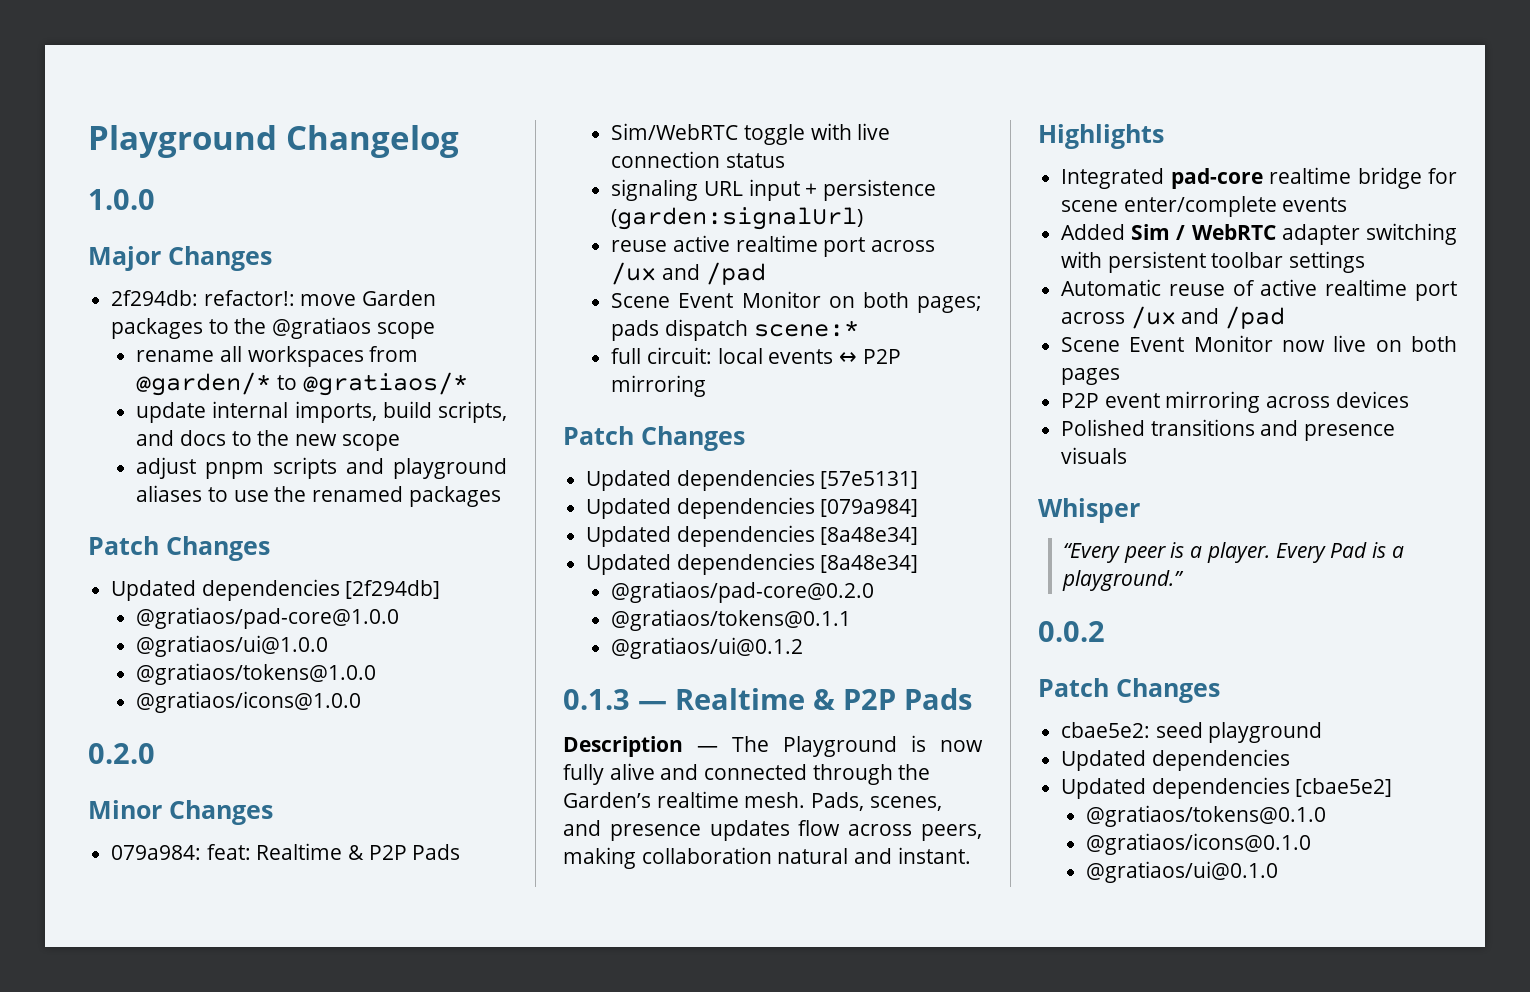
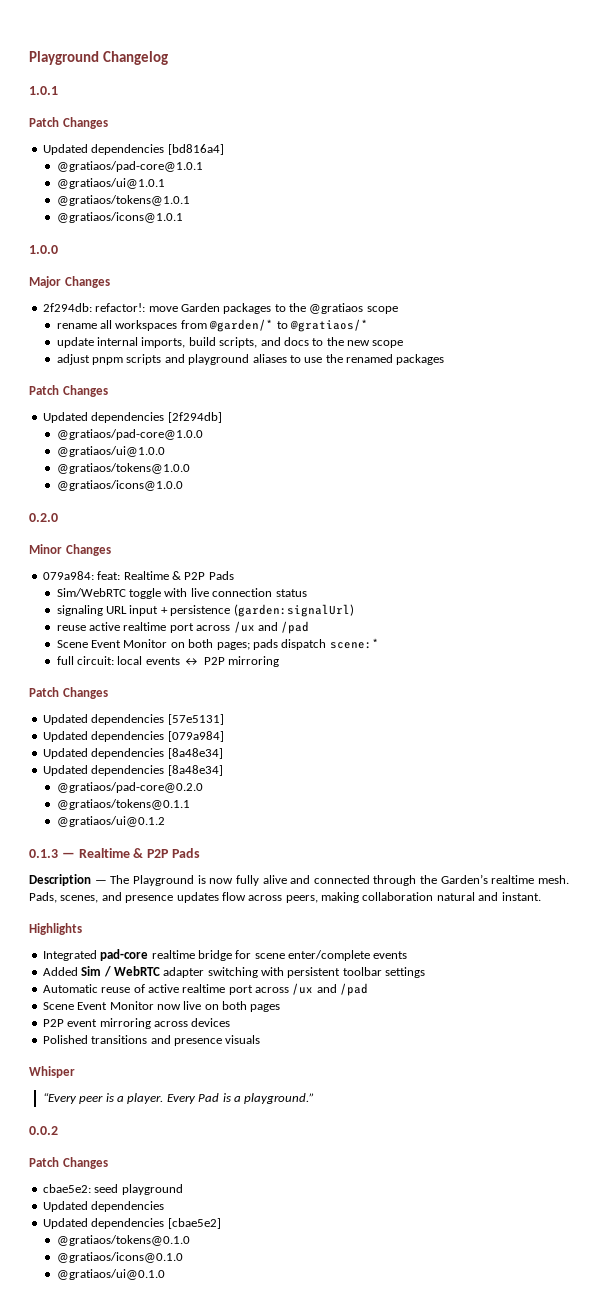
+ 1.0.1
+ Patch Changes
+ Updated dependencies [bd816a4]
+ @gratiaos/pad-core@1.0.1
+ @gratiaos/ui@1.0.1
+ @gratiaos/tokens@1.0.1
+ @gratiaos/icons@1.0.1

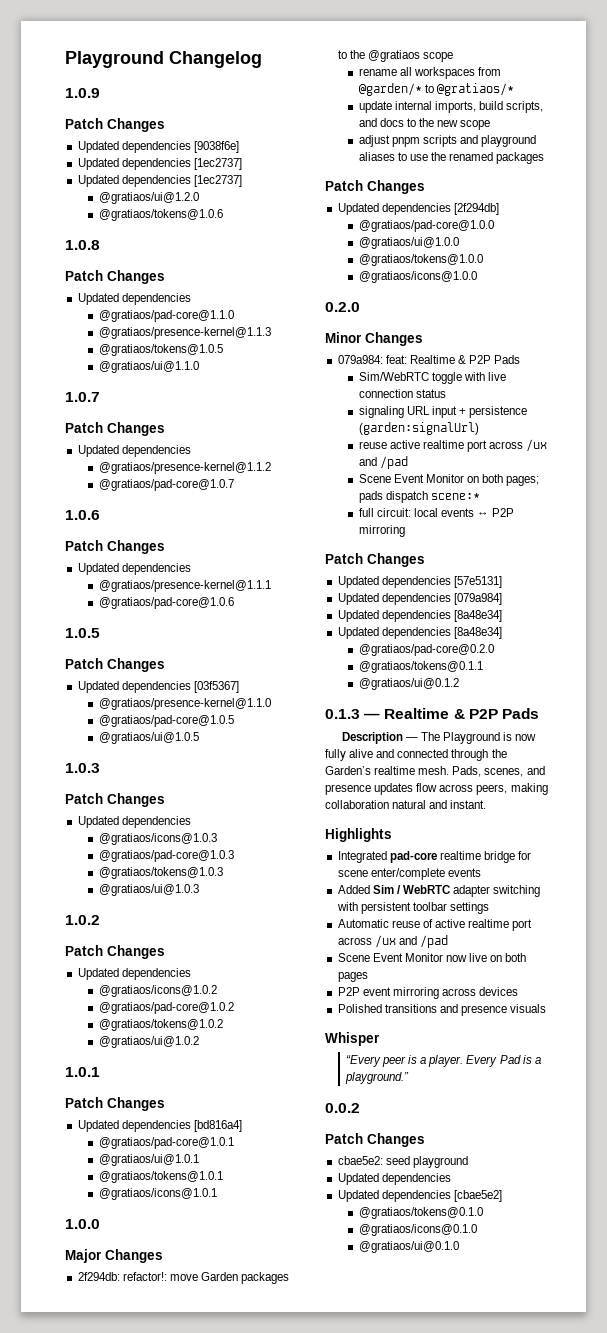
+ 1.0.9
+ Patch Changes
+ Updated dependencies [9038f6e]
+ Updated dependencies [1ec2737]
+ Updated dependencies [1ec2737]
+ @gratiaos/ui@1.2.0
+ @gratiaos/tokens@1.0.6
+ 1.0.8
+ Patch Changes
+ Updated dependencies
+ @gratiaos/pad-core@1.1.0
+ @gratiaos/presence-kernel@1.1.3
+ @gratiaos/tokens@1.0.5
+ @gratiaos/ui@1.1.0
+ 1.0.7
+ Patch Changes
+ Updated dependencies
+ @gratiaos/presence-kernel@1.1.2
+ @gratiaos/pad-core@1.0.7
+ 1.0.6
+ Patch Changes
+ Updated dependencies
+ @gratiaos/presence-kernel@1.1.1
+ @gratiaos/pad-core@1.0.6
+ 1.0.5
+ Patch Changes
+ Updated dependencies [03f5367]
+ @gratiaos/presence-kernel@1.1.0
+ @gratiaos/pad-core@1.0.5
+ @gratiaos/ui@1.0.5
+ 1.0.3
+ Patch Changes
+ Updated dependencies
+ @gratiaos/icons@1.0.3
+ @gratiaos/pad-core@1.0.3
+ @gratiaos/tokens@1.0.3
+ @gratiaos/ui@1.0.3
+ 1.0.2
+ Patch Changes
+ Updated dependencies
+ @gratiaos/icons@1.0.2
+ @gratiaos/pad-core@1.0.2
+ @gratiaos/tokens@1.0.2
+ @gratiaos/ui@1.0.2

